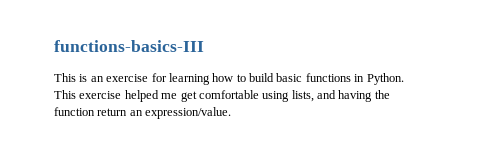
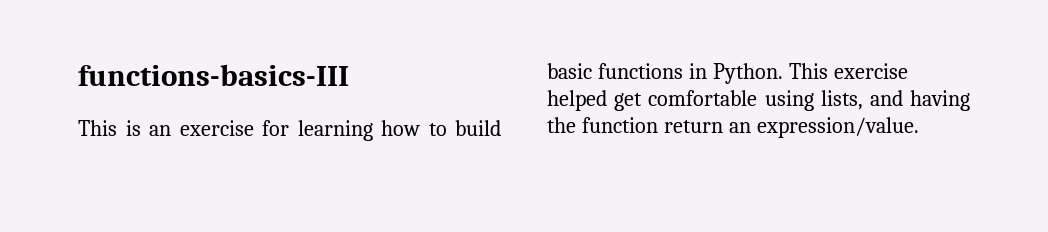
- This exercise helped me get comfortable using lists, and having the function return an expression/value.
+ This exercise helped get comfortable using lists, and having the function return an expression/value.

